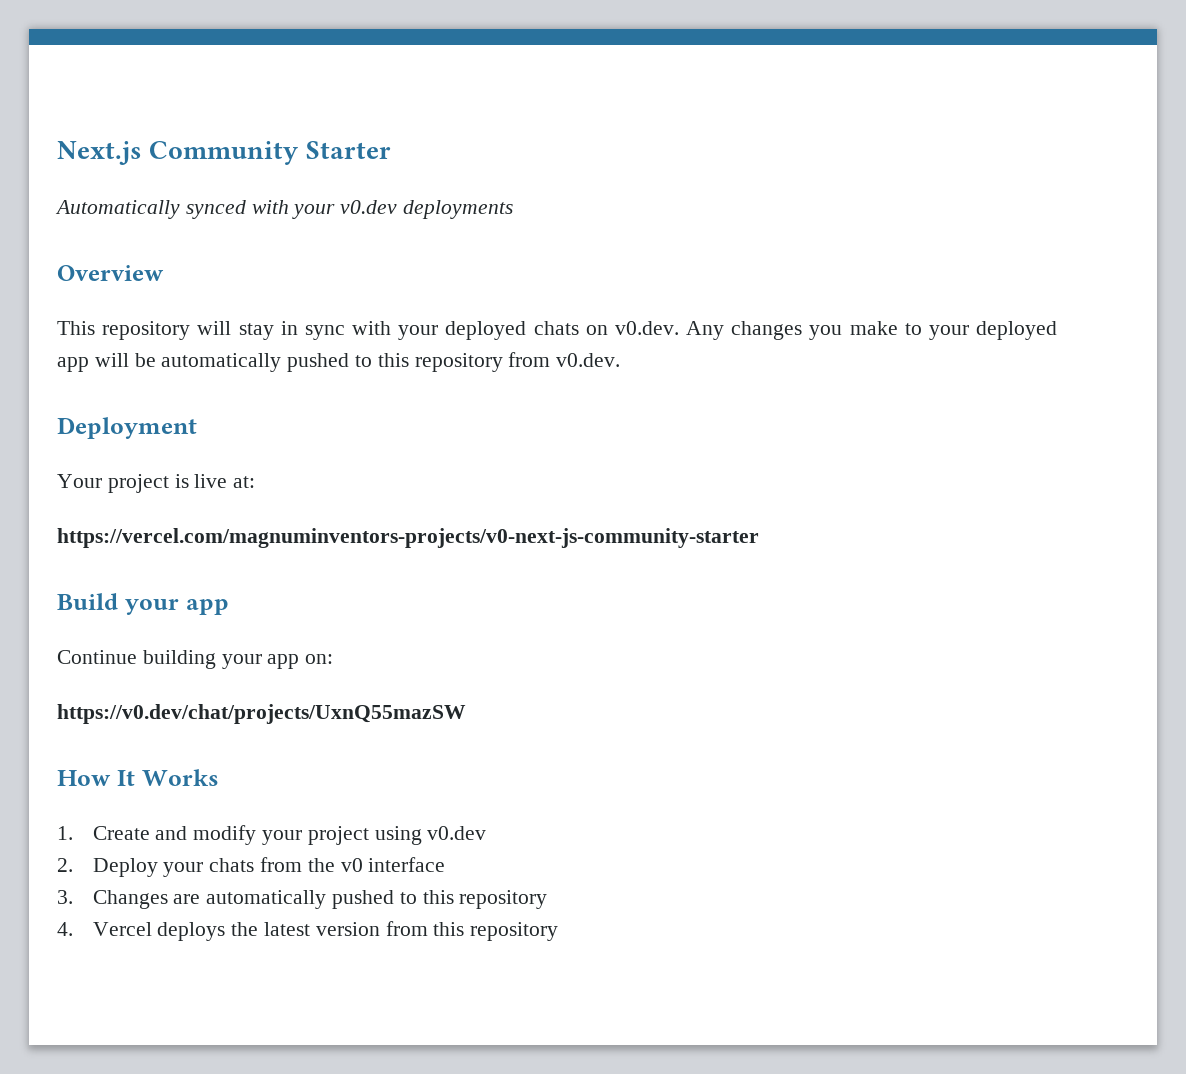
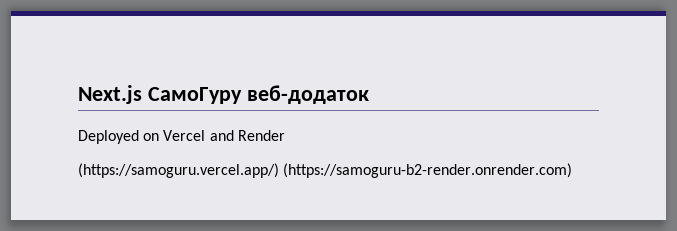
- Next.js Community Starter
- Automatically synced with your v0.dev deployments
- Overview
- This repository will stay in sync with your deployed chats on v0.dev. Any changes you make to your deployed app will be automatically pushed to this repository from v0.dev.
- Deployment
- Your project is live at:
- https://vercel.com/magnuminventors-projects/v0-next-js-community-starter
- Build your app
- Continue building your app on:
- https://v0.dev/chat/projects/UxnQ55mazSW
- How It Works
- 1. Create and modify your project using v0.dev
- 2. Deploy your chats from the v0 interface
- 3. Changes are automatically pushed to this repository
- 4. Vercel deploys the latest version from this repository
+ Next.js СамоГуру веб-додаток
+ Deployed on Vercel and Render
+ (https://samoguru.vercel.app/) (https://samoguru-b2-render.onrender.com)

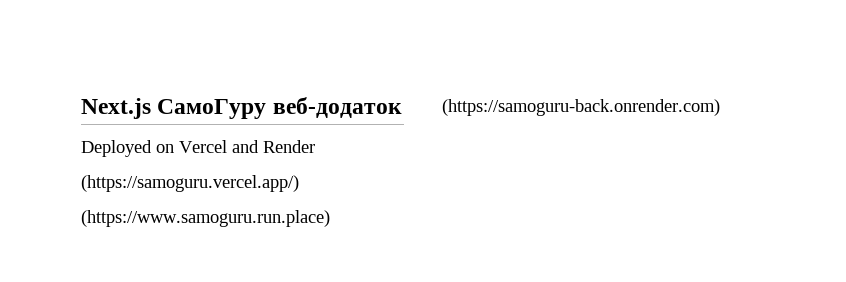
- (https://samoguru.vercel.app/) (https://samoguru-b2-render.onrender.com)
+ (https://samoguru.vercel.app/)
+ (https://www.samoguru.run.place) (https://samoguru-back.onrender.com)

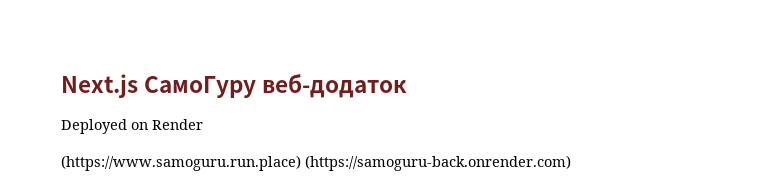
- Deployed on Vercel and Render
+ Deployed on Render
- (https://samoguru.vercel.app/)

